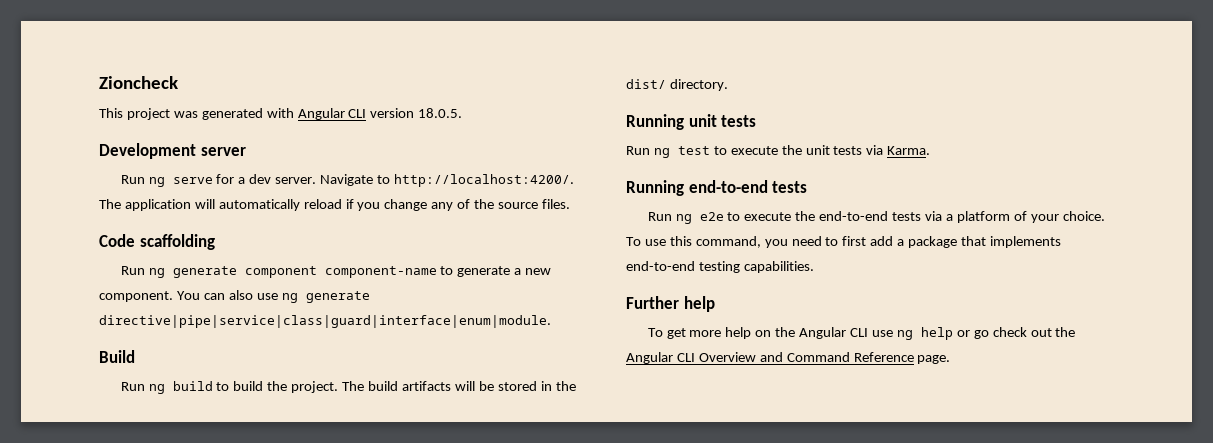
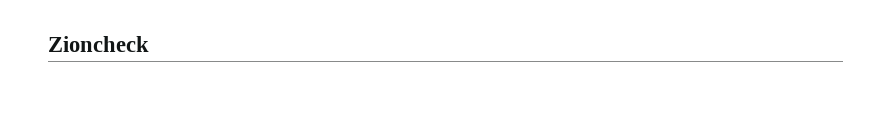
- This project was generated with Angular CLI version 18.0.5.
- Development server
- Run ng serve for a dev server. Navigate to http://localhost:4200/. The application will automatically reload if you change any of the source files.
- Code scaffolding
- Run ng generate component component-name to generate a new component. You can also use ng generate directive|pipe|service|class|guard|interface|enum|module.
- Build
- Run ng build to build the project. The build artifacts will be stored in the dist/ directory.
- Running unit tests
- Run ng test to execute the unit tests via Karma.
- Running end-to-end tests
- Run ng e2e to execute the end-to-end tests via a platform of your choice. To use this command, you need to first add a package that implements end-to-end testing capabilities.
- Further help
- To get more help on the Angular CLI use ng help or go check out the Angular CLI Overview and Command Reference page.

